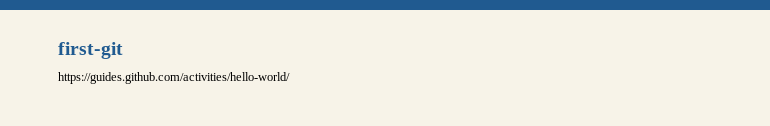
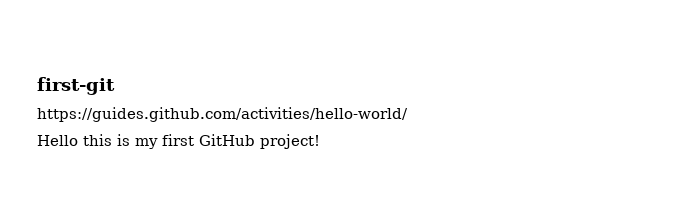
+ Hello this is my first GitHub project!

